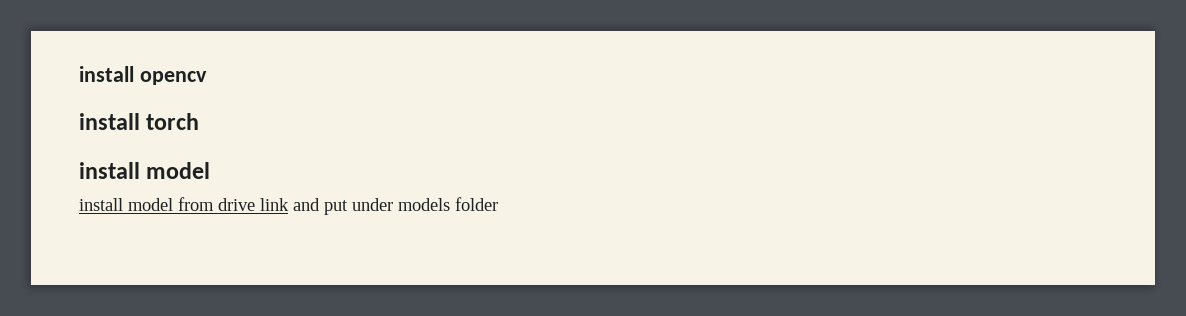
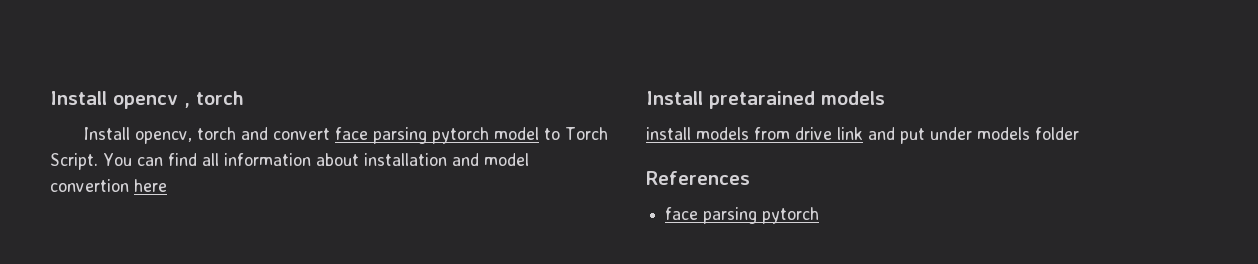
- install opencv
- install torch
- install model
- install model from drive link and put under models folder
+ Install opencv , torch
+ Install opencv, torch and convert face parsing pytorch model to Torch Script. You can find all information about installation and model convertion here
+ Install pretarained models
+ install models from drive link and put under models folder
+ References
+ face parsing pytorch

